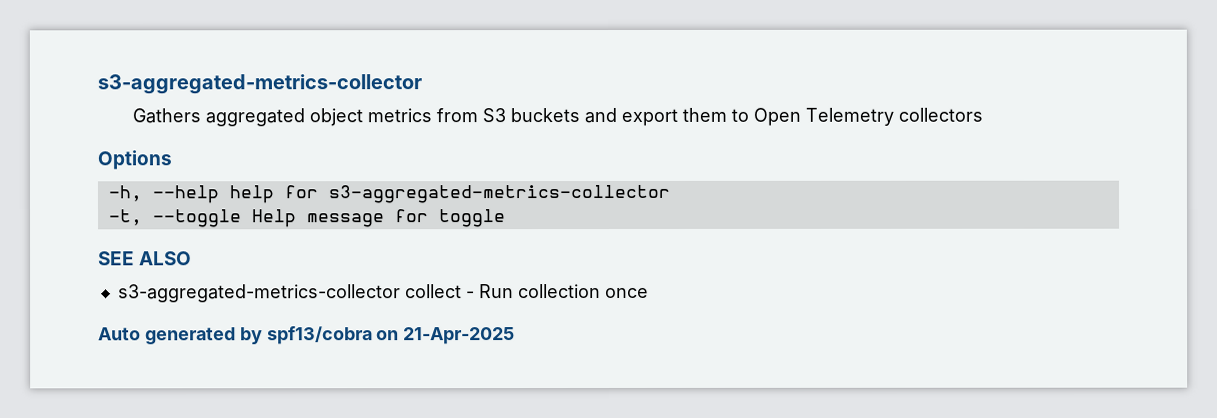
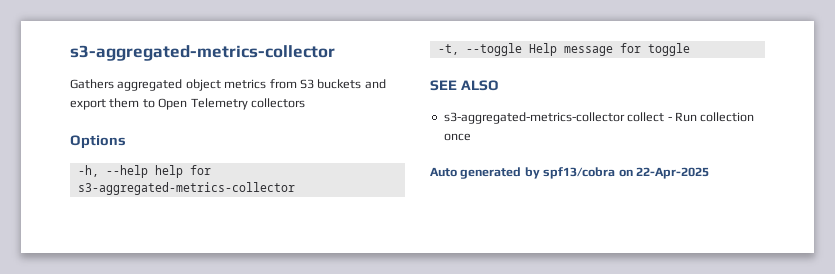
- Auto generated by spf13/cobra on 21-Apr-2025
+ Auto generated by spf13/cobra on 22-Apr-2025

